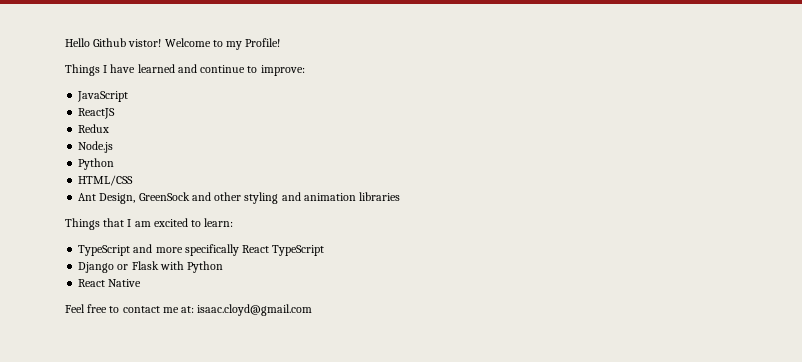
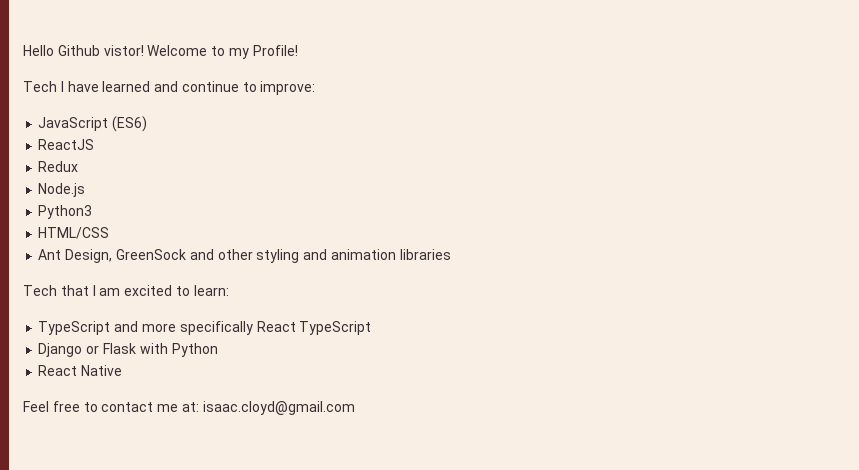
- Things I have learned and continue to improve:
+ Tech I have learned and continue to improve:
- JavaScript
+ JavaScript (ES6)
  Node.js
- Python
+ Python3
- Things that I am excited to learn:
+ Tech that I am excited to learn:

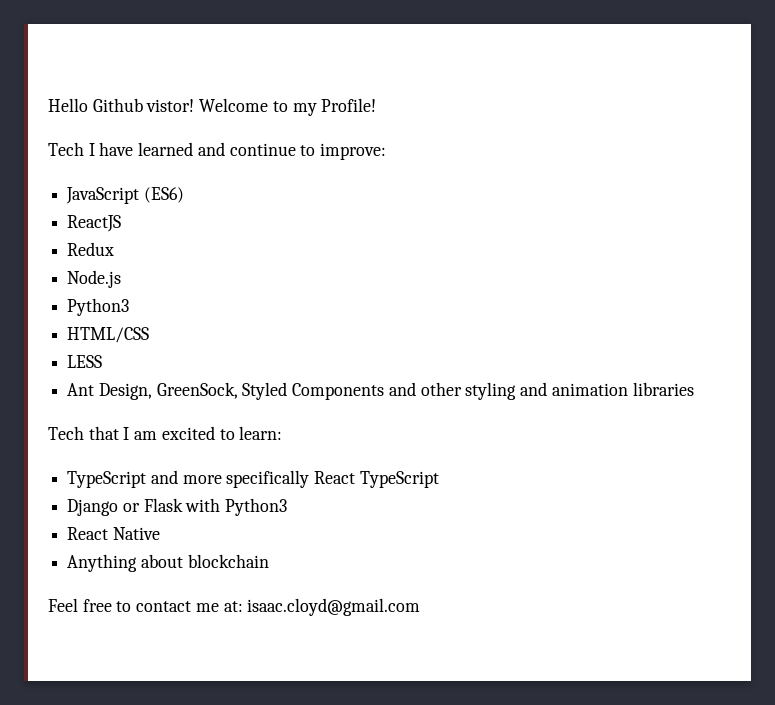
+ LESS
- Ant Design, GreenSock and other styling and animation libraries
+ Ant Design, GreenSock, Styled Components and other styling and animation libraries
- Django or Flask with Python
+ Django or Flask with Python3
+ Anything about blockchain

